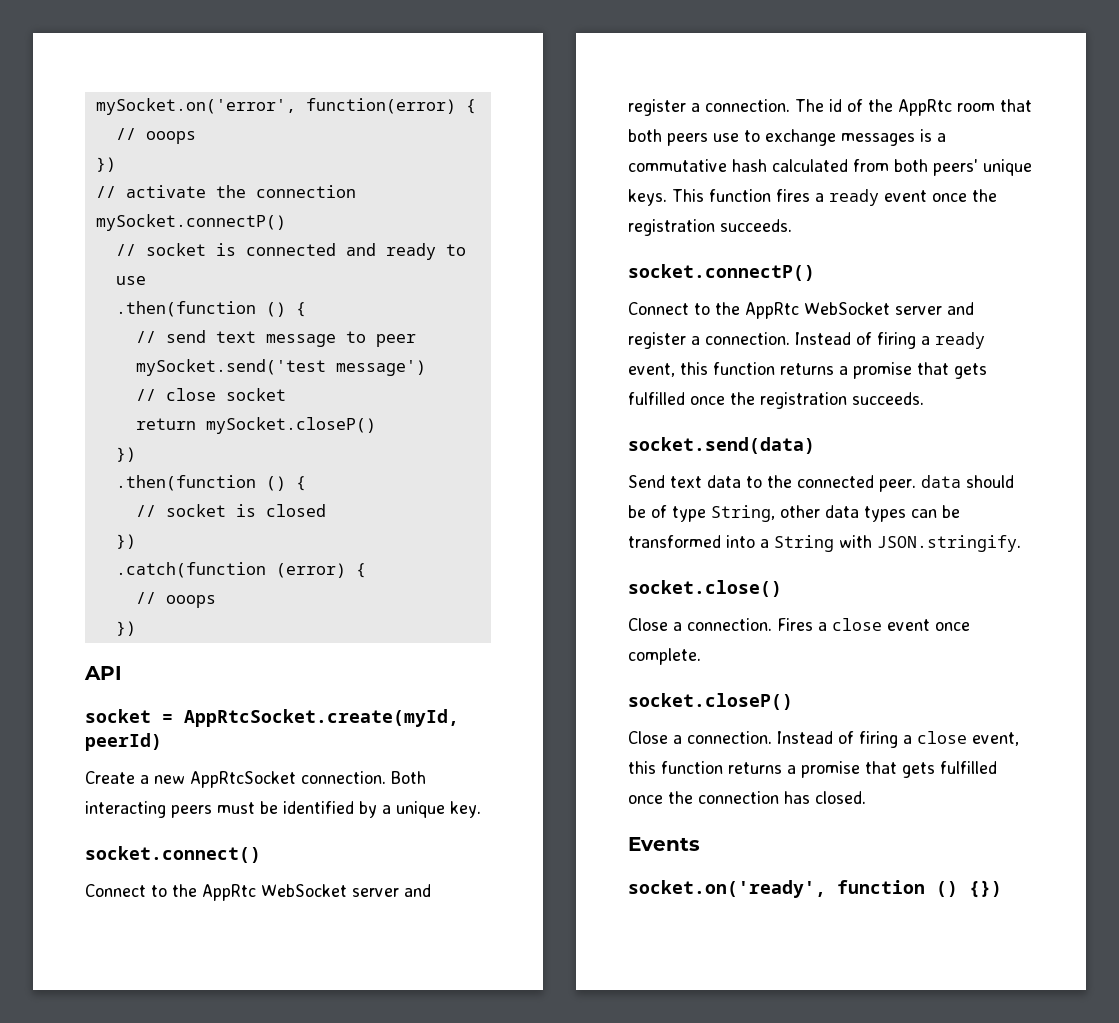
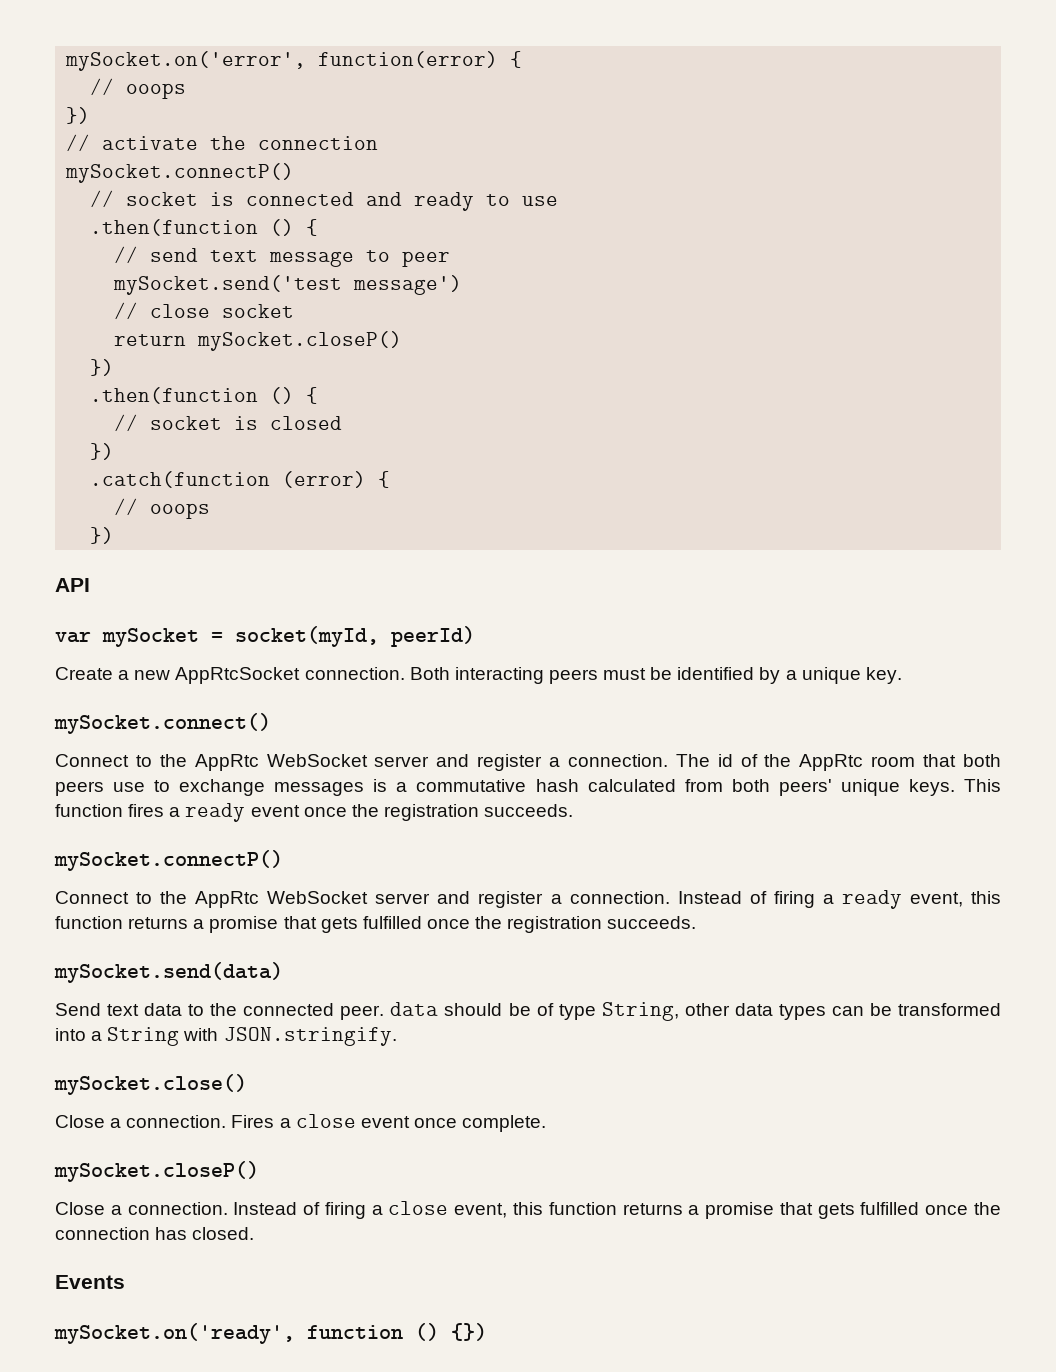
- socket = AppRtcSocket.create(myId, peerId)
+ var mySocket = socket(myId, peerId)
- socket.connect()
+ mySocket.connect()
  This function fires a ready event once the registration succeeds.
- socket.connectP()
+ mySocket.connectP()
- socket.send(data)
+ mySocket.send(data)
- socket.close()
+ mySocket.close()
  Fires a close event once complete.
- socket.closeP()
+ mySocket.closeP()
- socket.on('ready', function () {})
+ mySocket.on('ready', function () {})

